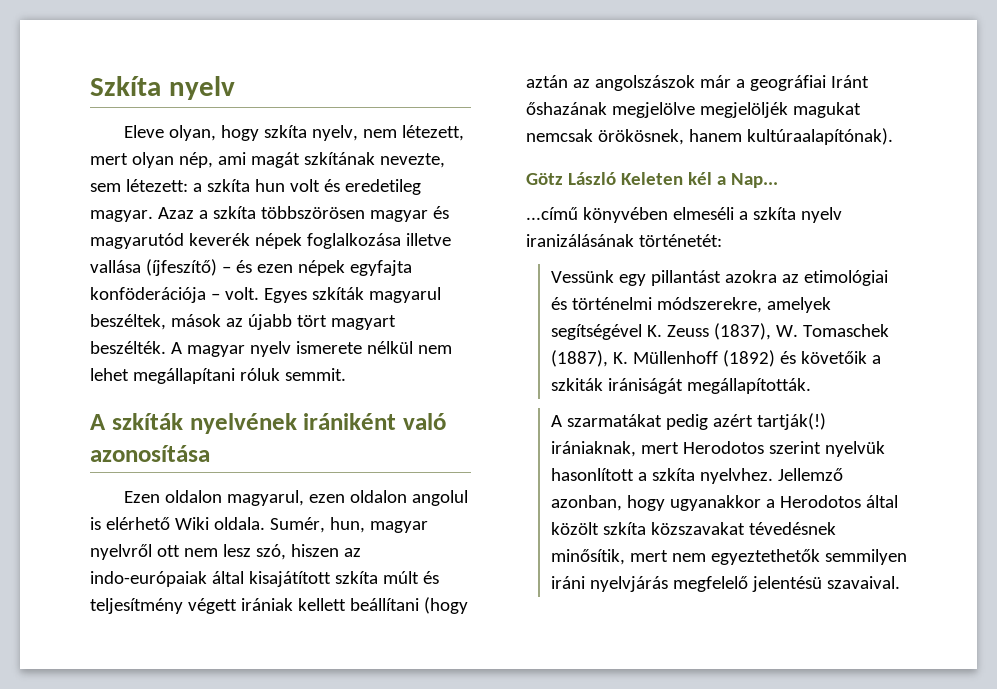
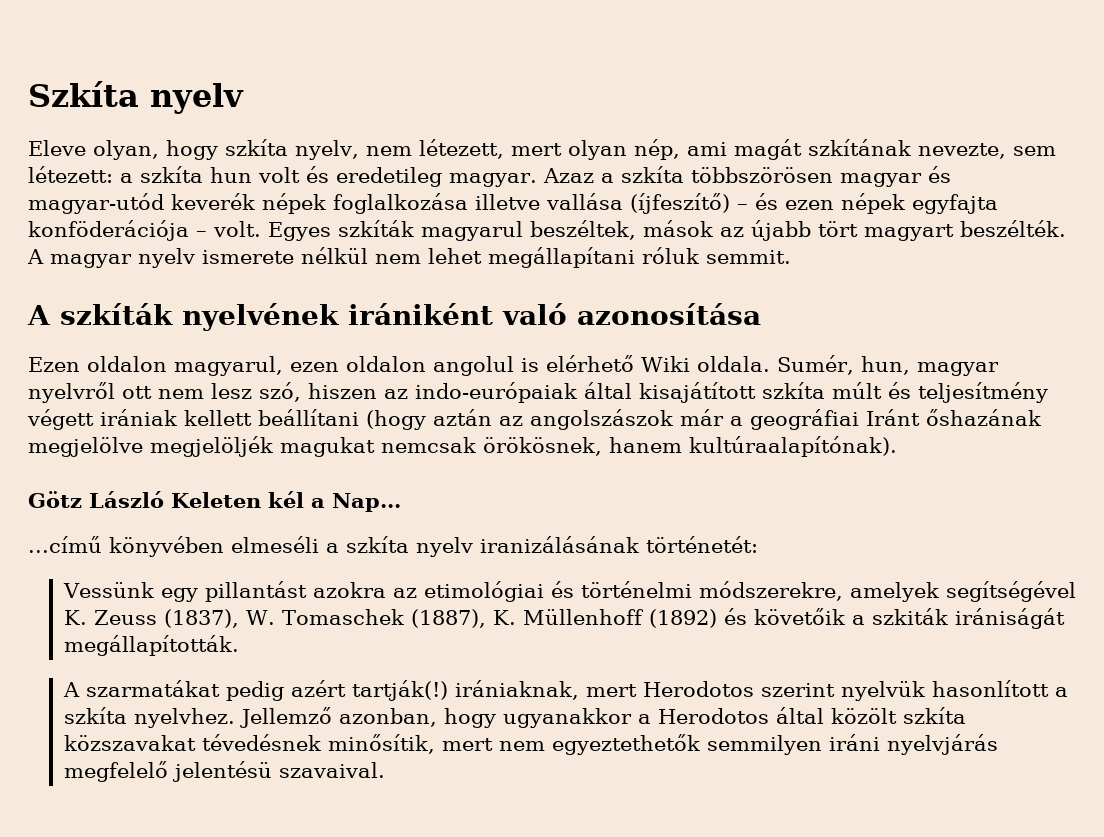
- Azaz a szkíta többszörösen magyar és magyarutód keverék népek foglalkozása illetve vallása (íjfeszítő) – és ezen népek egyfajta konföderációja – volt.
+ Azaz a szkíta többszörösen magyar és magyar-utód keverék népek foglalkozása illetve vallása (íjfeszítő) – és ezen népek egyfajta konföderációja – volt.

